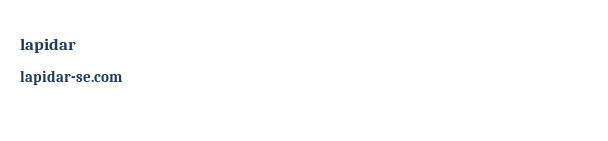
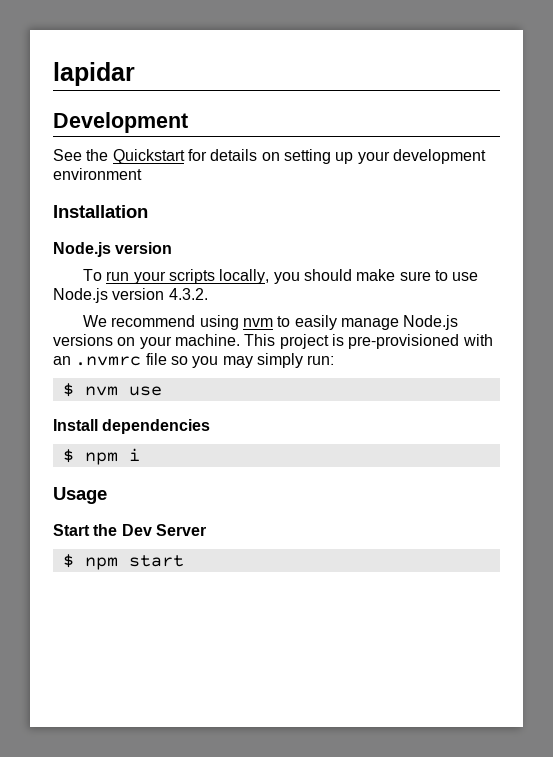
- lapidar-se.com
+ Development
+ See the Quickstart for details on setting up your development environment
+ Installation
+ Node.js version
+ To run your scripts locally, you should make sure to use Node.js version 4.3.2.
+ We recommend using nvm to easily manage Node.js versions on your machine. This project is pre-provisioned with an .nvmrc file so you may simply run:
+ $ nvm use
+ Install dependencies
+ $ npm i
+ Usage
+ Start the Dev Server
+ $ npm start

